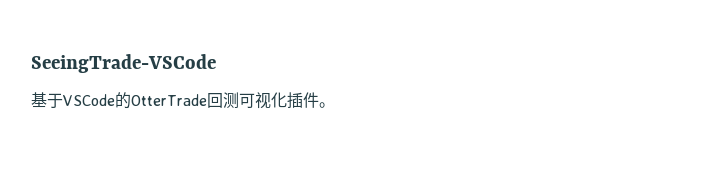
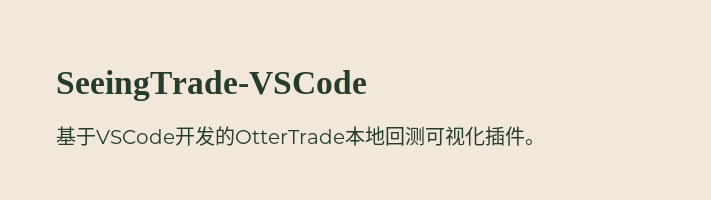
- 基于VSCode的OtterTrade回测可视化插件。
+ 基于VSCode开发的OtterTrade本地回测可视化插件。

